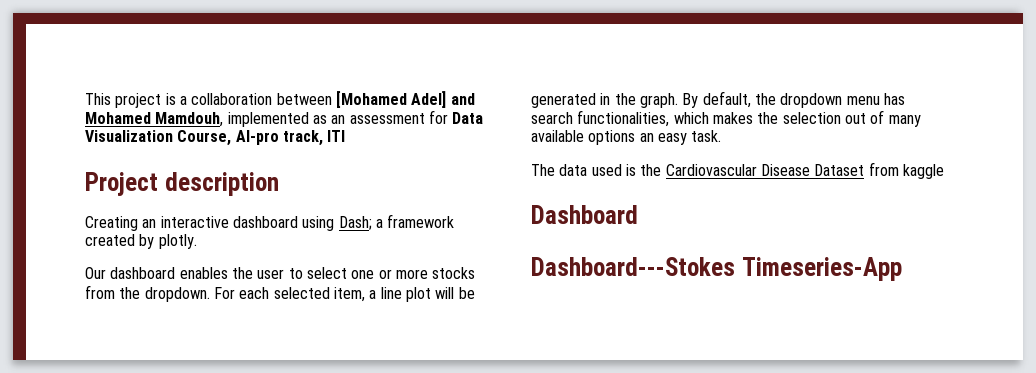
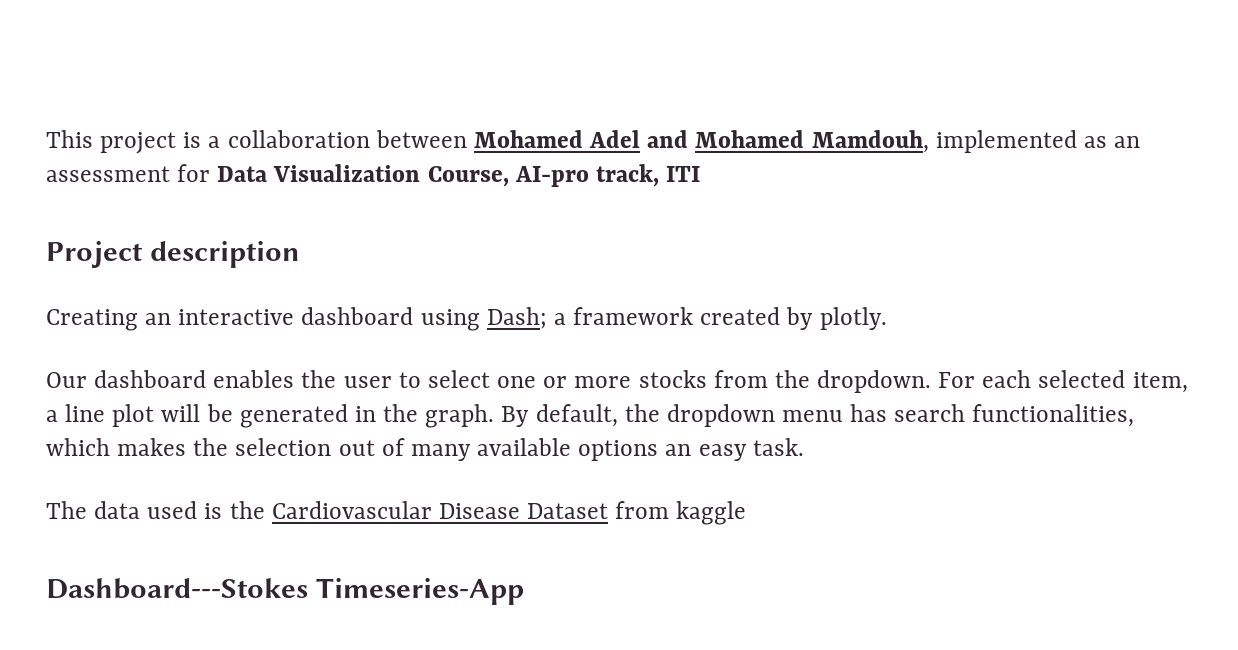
- This project is a collaboration between [Mohamed Adel] and Mohamed Mamdouh, implemented as an assessment for Data Visualization Course, AI-pro track, ITI
+ This project is a collaboration between Mohamed Adel and Mohamed Mamdouh, implemented as an assessment for Data Visualization Course, AI-pro track, ITI
- Dashboard

